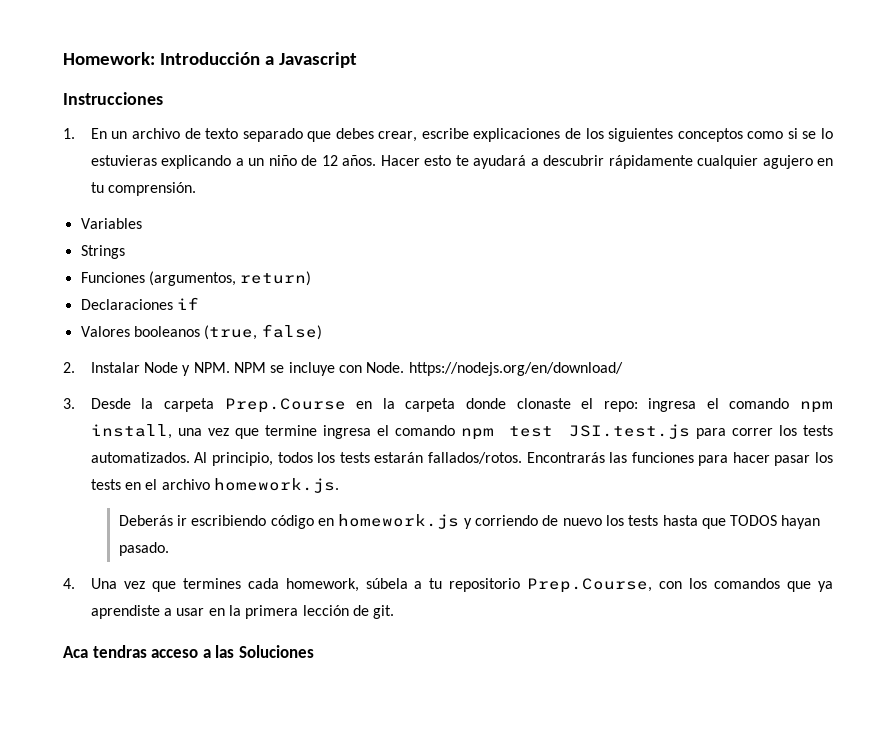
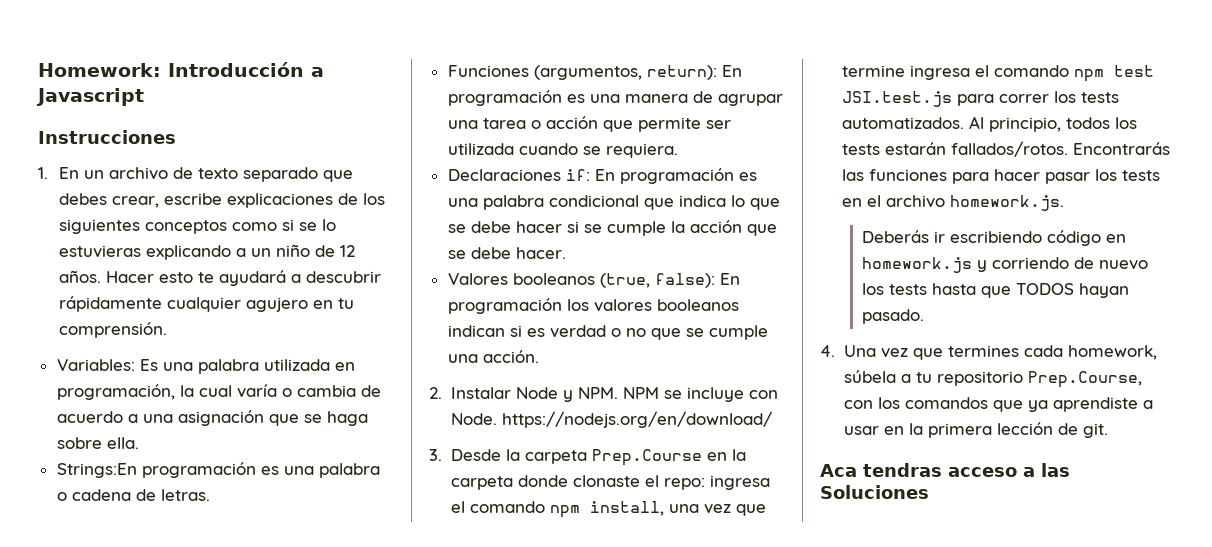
- Variables
- Strings
- Funciones (argumentos, return)
- Declaraciones if
- Valores booleanos (true, false)
+ Variables: Es una palabra utilizada en programación, la cual varía o cambia de acuerdo a una asignación que se haga sobre ella.
+ Strings:En programación es una palabra o cadena de letras.
+ Funciones (argumentos, return): En programación es una manera de agrupar una tarea o acción que permite ser utilizada cuando se requiera.
+ Declaraciones if: En programación es una palabra condicional que indica lo que se debe hacer si se cumple la acción que se debe hacer.
+ Valores booleanos (true, false): En programación los valores booleanos indican si es verdad o no que se cumple una acción.

